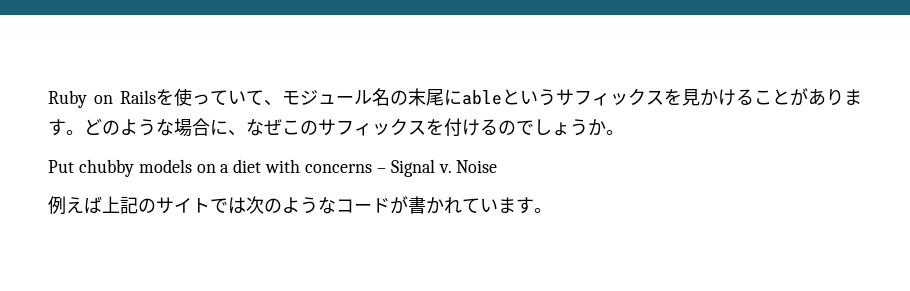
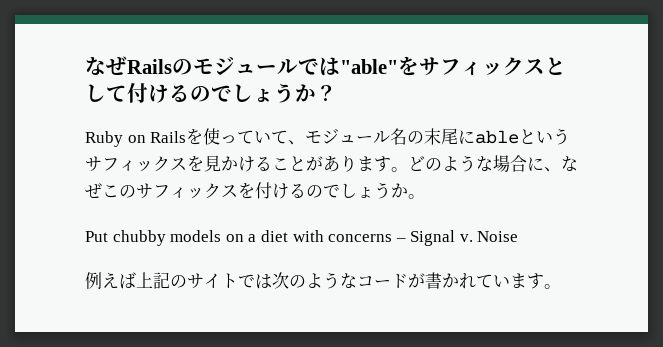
+ なぜRailsのモジュールでは"able"をサフィックスとして付けるのでしょうか？

